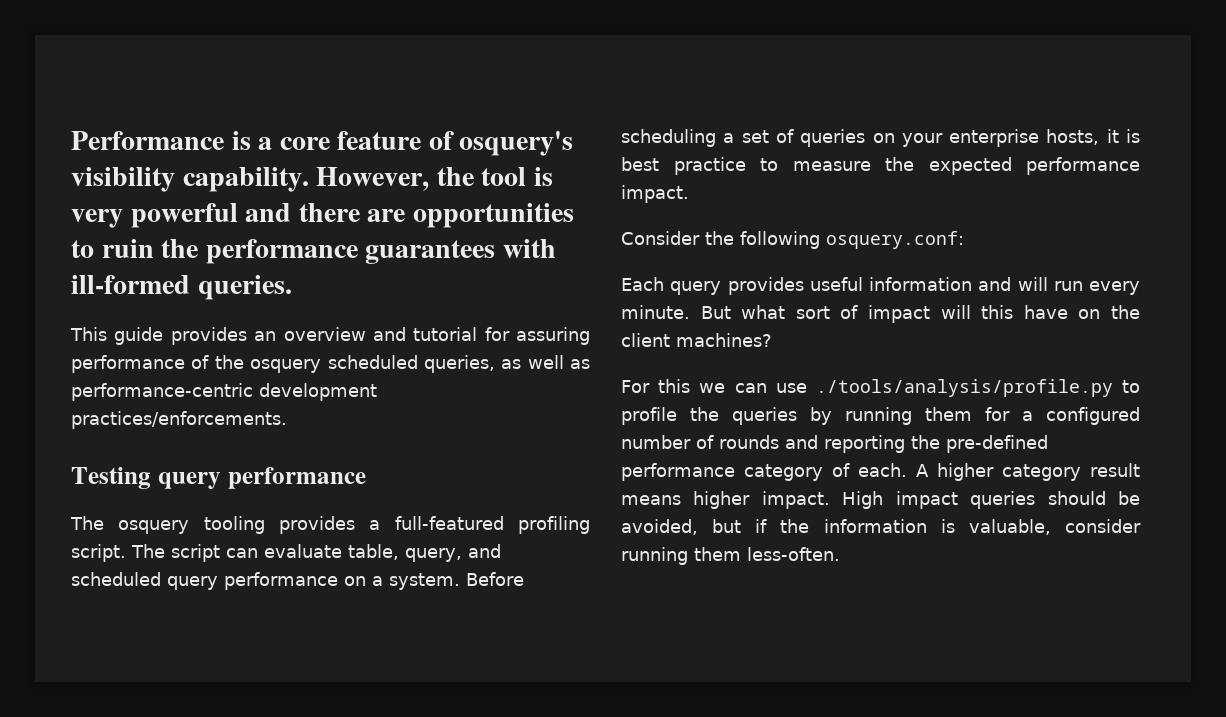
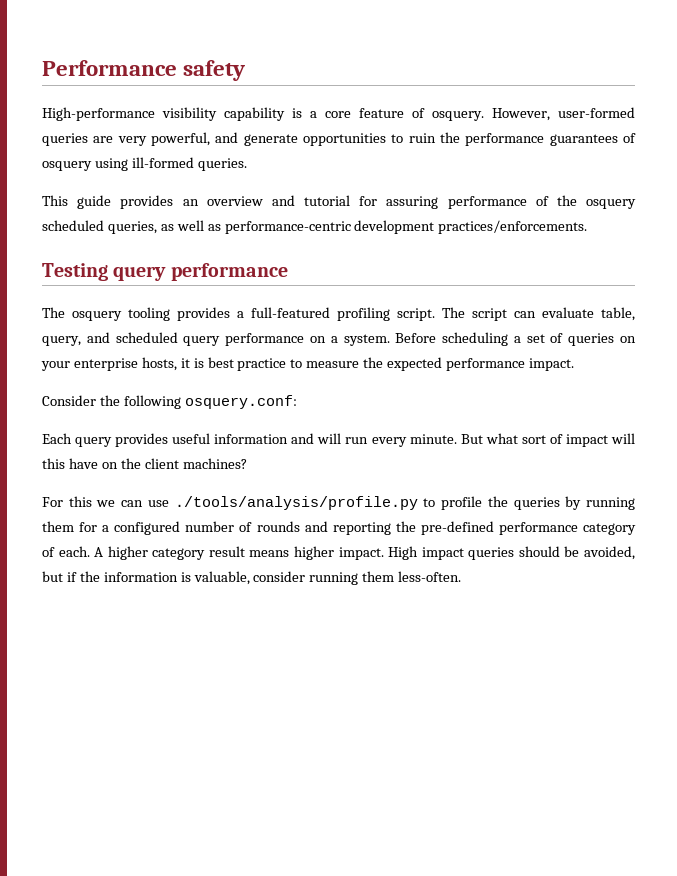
- Performance is a core feature of osquery's visibility capability. However, the tool is very powerful and there are opportunities to ruin the performance guarantees with ill-formed queries.
+ Performance safety
+ High-performance visibility capability is a core feature of osquery. However, user-formed queries are very powerful, and generate opportunities to ruin the performance guarantees of osquery using ill-formed queries.

